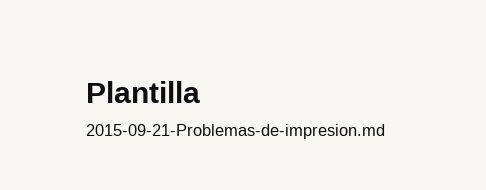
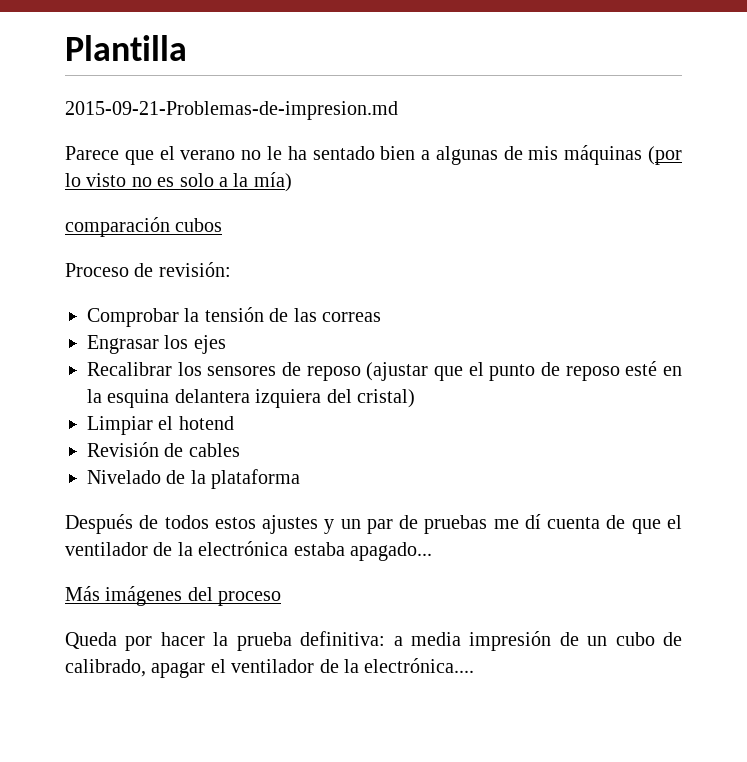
+ Parece que el verano no le ha sentado bien a algunas de mis máquinas (por lo visto no es solo a la mía)
+ comparación cubos
+ Proceso de revisión:
+ Comprobar la tensión de las correas
+ Engrasar los ejes
+ Recalibrar los sensores de reposo (ajustar que el punto de reposo esté en la esquina delantera izquiera del cristal)
+ Limpiar el hotend
+ Revisión de cables
+ Nivelado de la plataforma
+ Después de todos estos ajustes y un par de pruebas me dí cuenta de que el ventilador de la electrónica estaba apagado...
+ Más imágenes del proceso
+ Queda por hacer la prueba definitiva: a media impresión de un cubo de calibrado, apagar el ventilador de la electrónica....

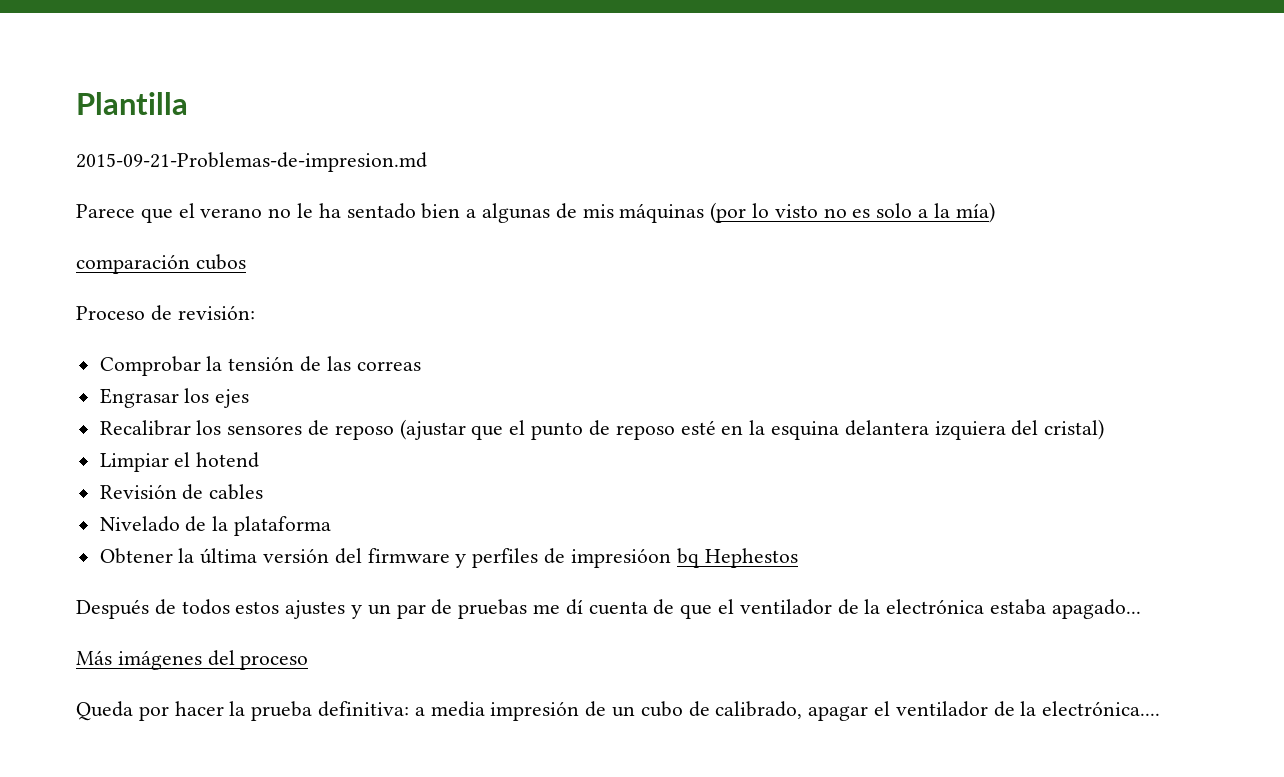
+ Obtener la última versión del firmware y perfiles de impresióon bq Hephestos

